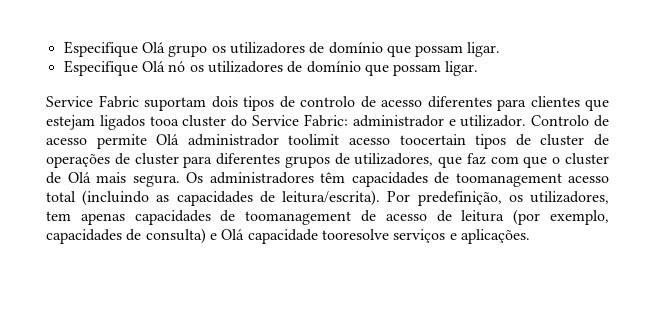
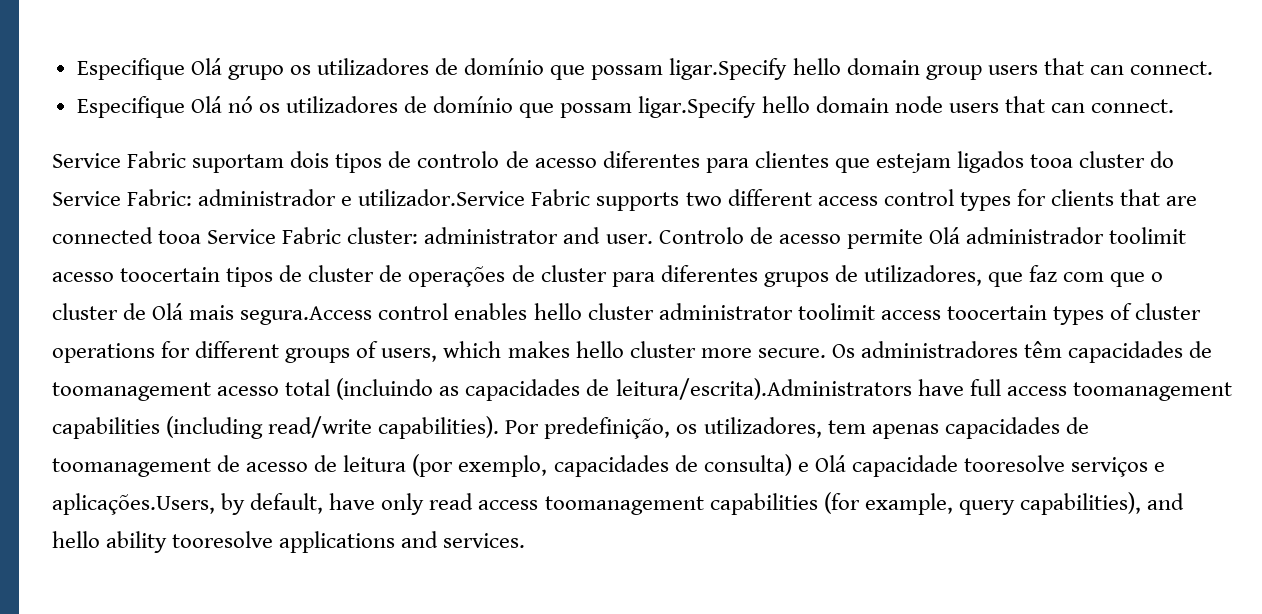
- Especifique Olá grupo os utilizadores de domínio que possam ligar.
+ Especifique Olá grupo os utilizadores de domínio que possam ligar.Specify hello domain group users that can connect.
- Especifique Olá nó os utilizadores de domínio que possam ligar.
+ Especifique Olá nó os utilizadores de domínio que possam ligar.Specify hello domain node users that can connect.
- Service Fabric suportam dois tipos de controlo de acesso diferentes para clientes que estejam ligados tooa cluster do Service Fabric: administrador e utilizador.
+ Service Fabric suportam dois tipos de controlo de acesso diferentes para clientes que estejam ligados tooa cluster do Service Fabric: administrador e utilizador.Service Fabric supports two different access control types for clients that are connected tooa Service Fabric cluster: administrator and user.
- Controlo de acesso permite Olá administrador toolimit acesso toocertain tipos de cluster de operações de cluster para diferentes grupos de utilizadores, que faz com que o cluster de Olá mais segura.
+ Controlo de acesso permite Olá administrador toolimit acesso toocertain tipos de cluster de operações de cluster para diferentes grupos de utilizadores, que faz com que o cluster de Olá mais segura.Access control enables hello cluster administrator toolimit access toocertain types of cluster operations for different groups of users, which makes hello cluster more secure.
- Os administradores têm capacidades de toomanagement acesso total (incluindo as capacidades de leitura/escrita).
+ Os administradores têm capacidades de toomanagement acesso total (incluindo as capacidades de leitura/escrita).Administrators have full access toomanagement capabilities (including read/write capabilities).
- Por predefinição, os utilizadores, tem apenas capacidades de toomanagement de acesso de leitura (por exemplo, capacidades de consulta) e Olá capacidade tooresolve serviços e aplicações.
+ Por predefinição, os utilizadores, tem apenas capacidades de toomanagement de acesso de leitura (por exemplo, capacidades de consulta) e Olá capacidade tooresolve serviços e aplicações.Users, by default, have only read access toomanagement capabilities (for example, query capabilities), and hello ability tooresolve applications and services.

